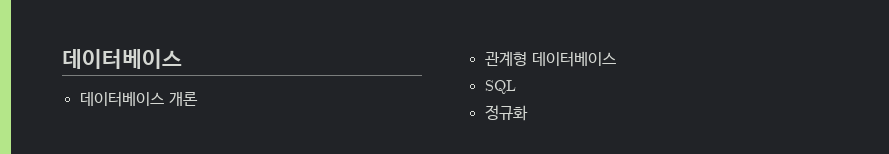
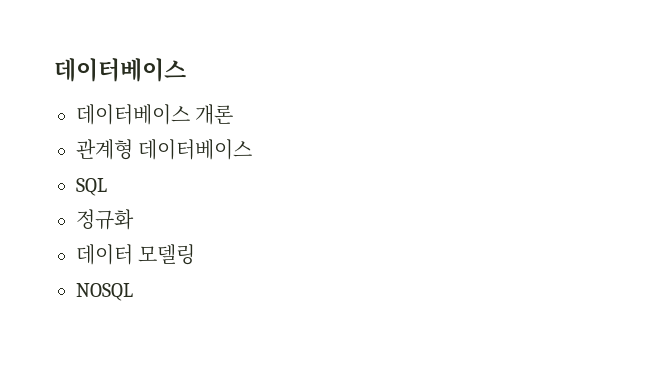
+ 데이터 모델링
+ NOSQL

